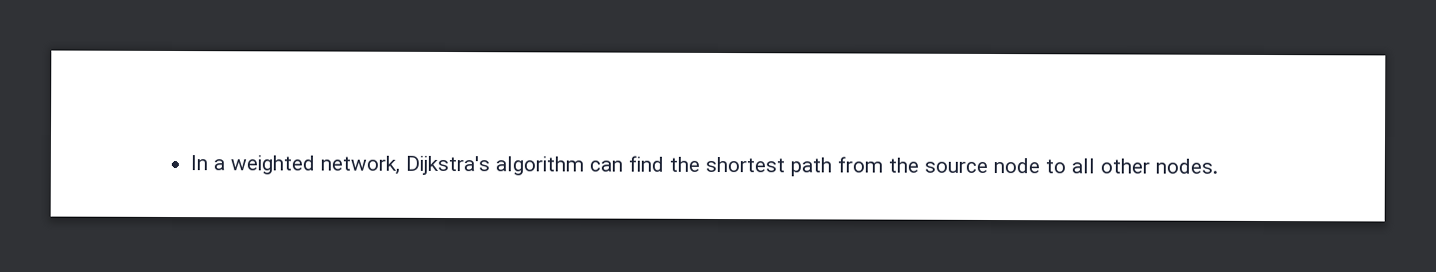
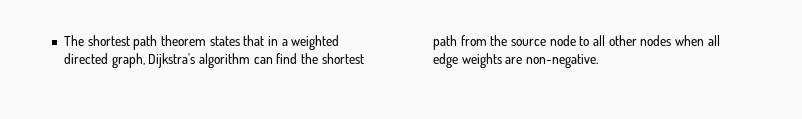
- In a weighted network, Dijkstra's algorithm can find the shortest path from the source node to all other nodes.
+ The shortest path theorem states that in a weighted directed graph, Dijkstra's algorithm can find the shortest path from the source node to all other nodes when all edge weights are non-negative.

